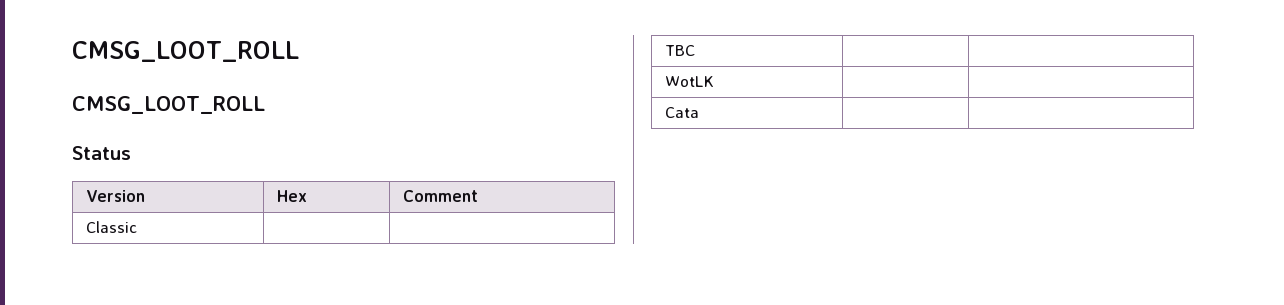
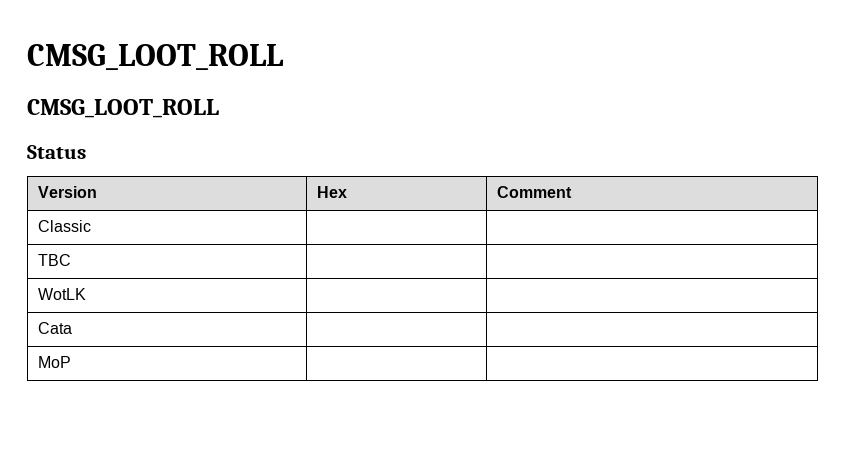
+ MoP | |

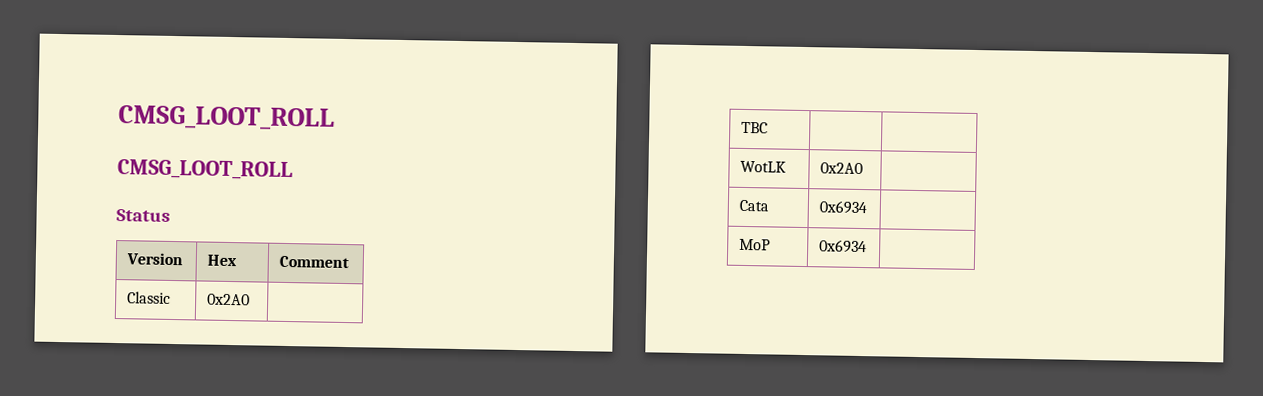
- Classic | |
+ Classic | 0x2A0 |
- WotLK | |
+ WotLK | 0x2A0 |
- Cata | |
+ Cata | 0x6934 |
- MoP | |
+ MoP | 0x6934 |

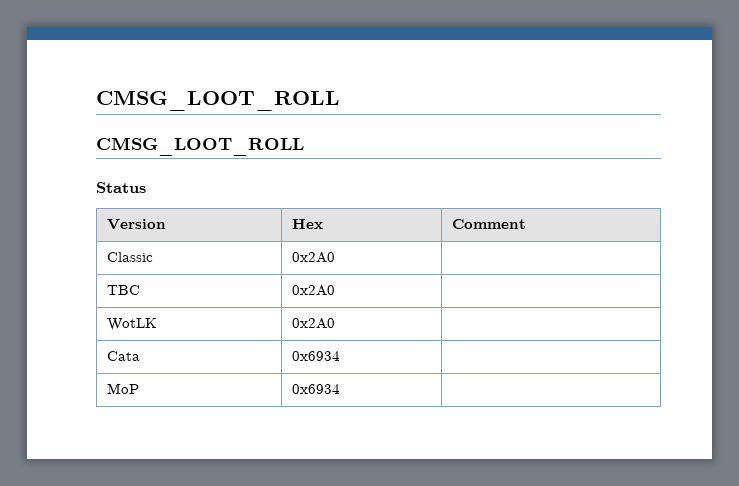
- TBC | |
+ TBC | 0x2A0 |

